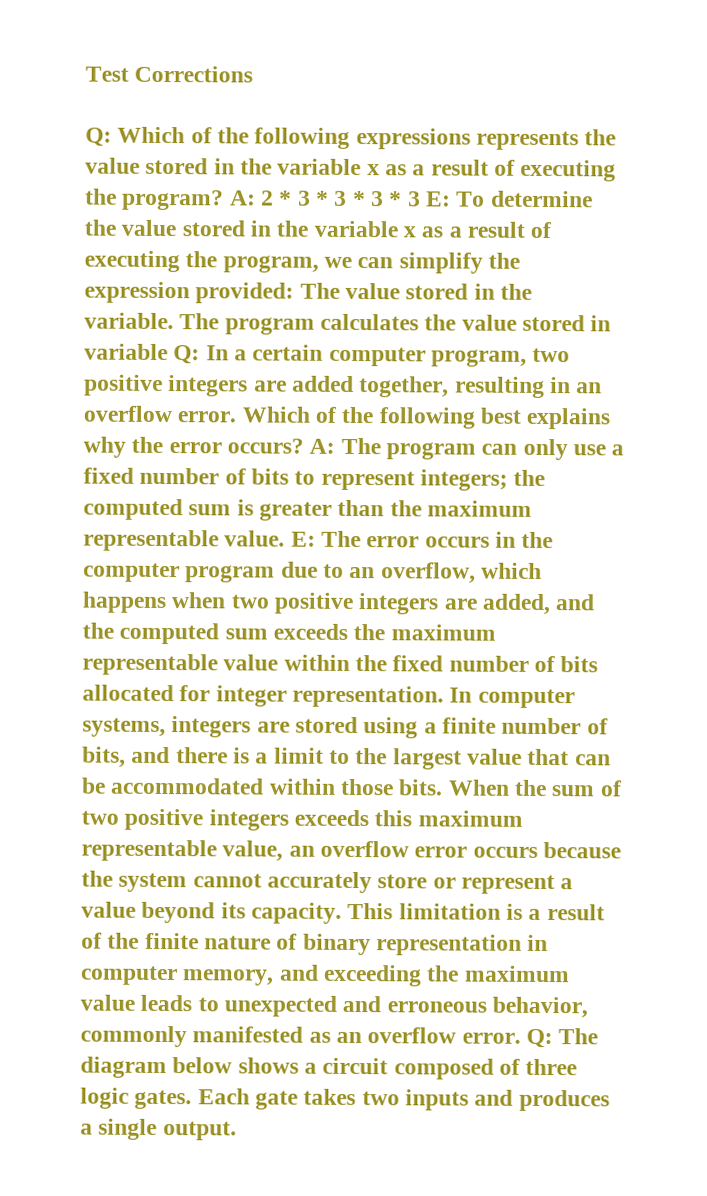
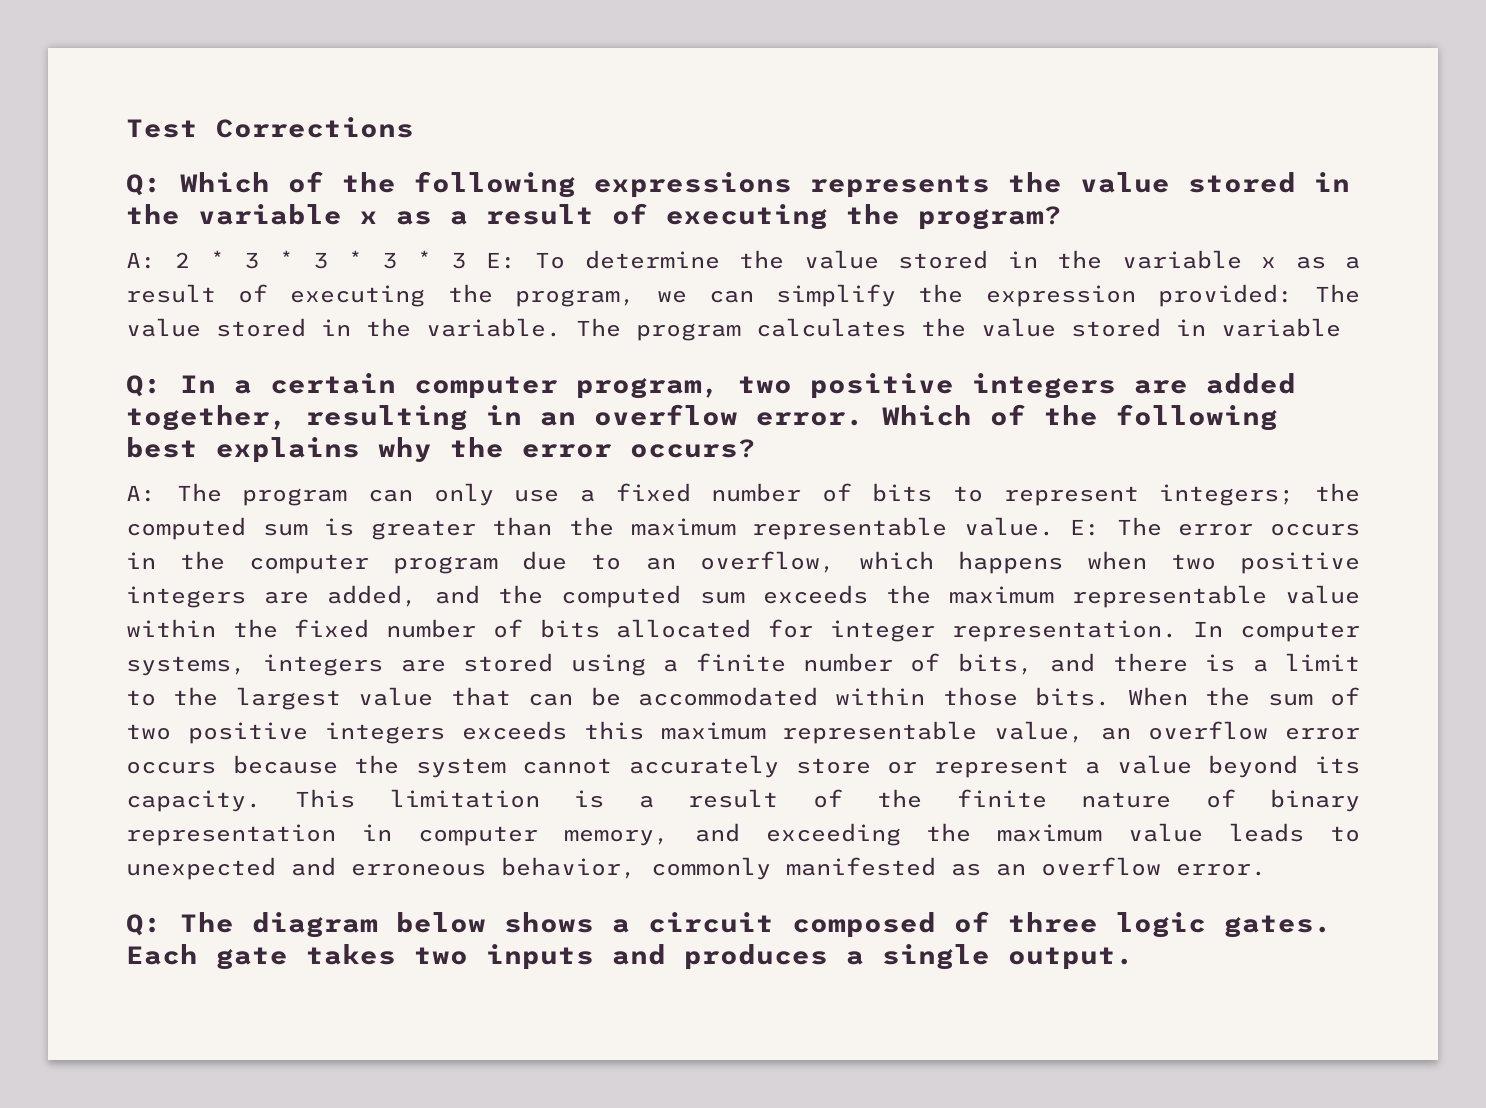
- Q: Which of the following expressions represents the value stored in the variable x as a result of executing the program? A: 2 * 3 * 3 * 3 * 3 E: To determine the value stored in the variable x as a result of executing the program, we can simplify the expression provided: The value stored in the variable.
+ Q: Which of the following expressions represents the value stored in the variable x as a result of executing the program?
+ A: 2 * 3 * 3 * 3 * 3 E: To determine the value stored in the variable x as a result of executing the program, we can simplify the expression provided: The value stored in the variable.
- The program calculates the value stored in variable Q: In a certain computer program, two positive integers are added together, resulting in an overflow error.
+ The program calculates the value stored in variable
+ Q: In a certain computer program, two positive integers are added together, resulting in an overflow error.
- Which of the following best explains why the error occurs? A: The program can only use a fixed number of bits to represent integers; the computed sum is greater than the maximum representable value.
+ Which of the following best explains why the error occurs?
+ A: The program can only use a fixed number of bits to represent integers; the computed sum is greater than the maximum representable value.
- This limitation is a result of the finite nature of binary representation in computer memory, and exceeding the maximum value leads to unexpected and erroneous behavior, commonly manifested as an overflow error. Q: The diagram below shows a circuit composed of three logic gates.
+ This limitation is a result of the finite nature of binary representation in computer memory, and exceeding the maximum value leads to unexpected and erroneous behavior, commonly manifested as an overflow error.
+ Q: The diagram below shows a circuit composed of three logic gates.

